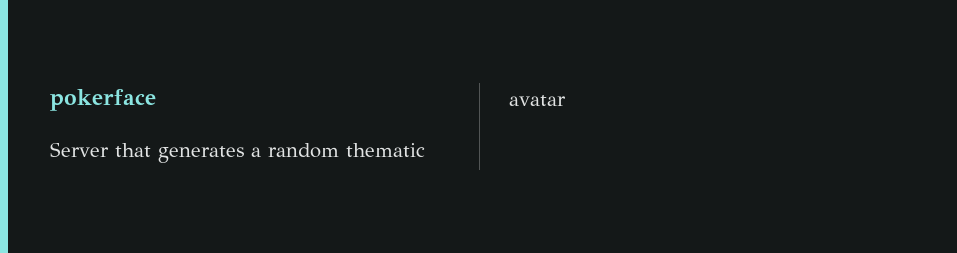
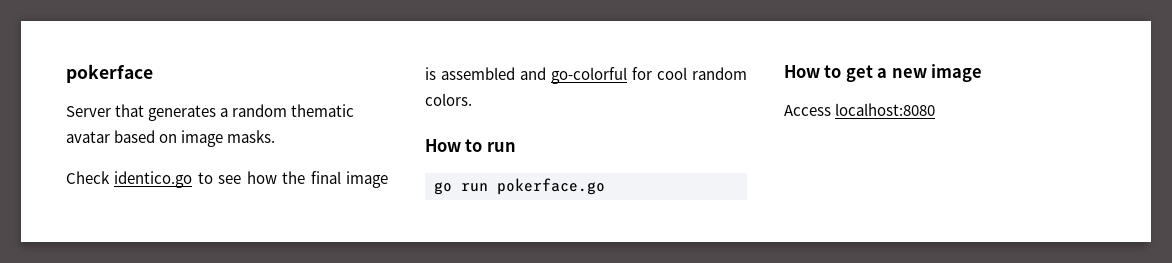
- Server that generates a random thematic avatar
+ Server that generates a random thematic avatar based on image masks.
+ Check identico.go to see how the final image is assembled and go-colorful for cool random colors.
+ How to run
+ go run pokerface.go
+ How to get a new image
+ Access localhost:8080

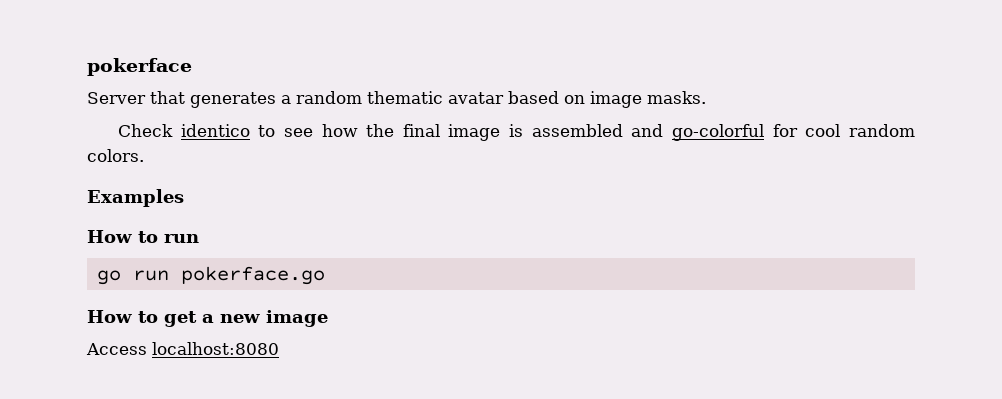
- Check identico.go to see how the final image is assembled and go-colorful for cool random colors.
+ Check identico to see how the final image is assembled and go-colorful for cool random colors.
+ Examples

